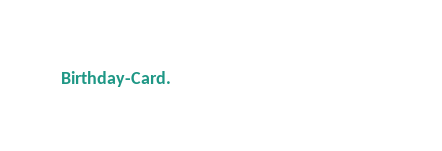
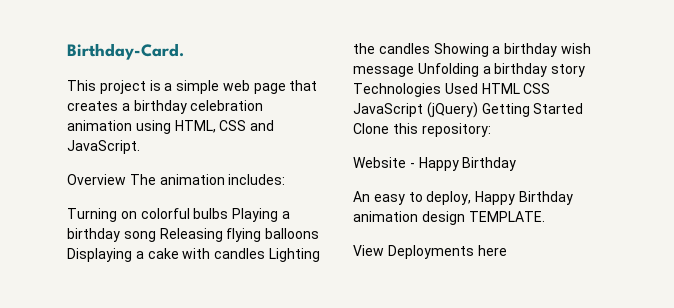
+ This project is a simple web page that creates a birthday celebration animation using HTML, CSS and JavaScript.
+ Overview The animation includes:
+ Turning on colorful bulbs Playing a birthday song Releasing flying balloons Displaying a cake with candles Lighting the candles Showing a birthday wish message Unfolding a birthday story Technologies Used HTML CSS JavaScript (jQuery) Getting Started Clone this repository:
+ Website - Happy Birthday
+ An easy to deploy, Happy Birthday animation design TEMPLATE.
+ View Deployments here

